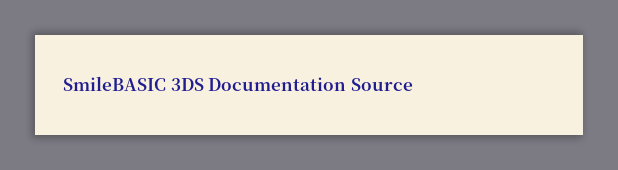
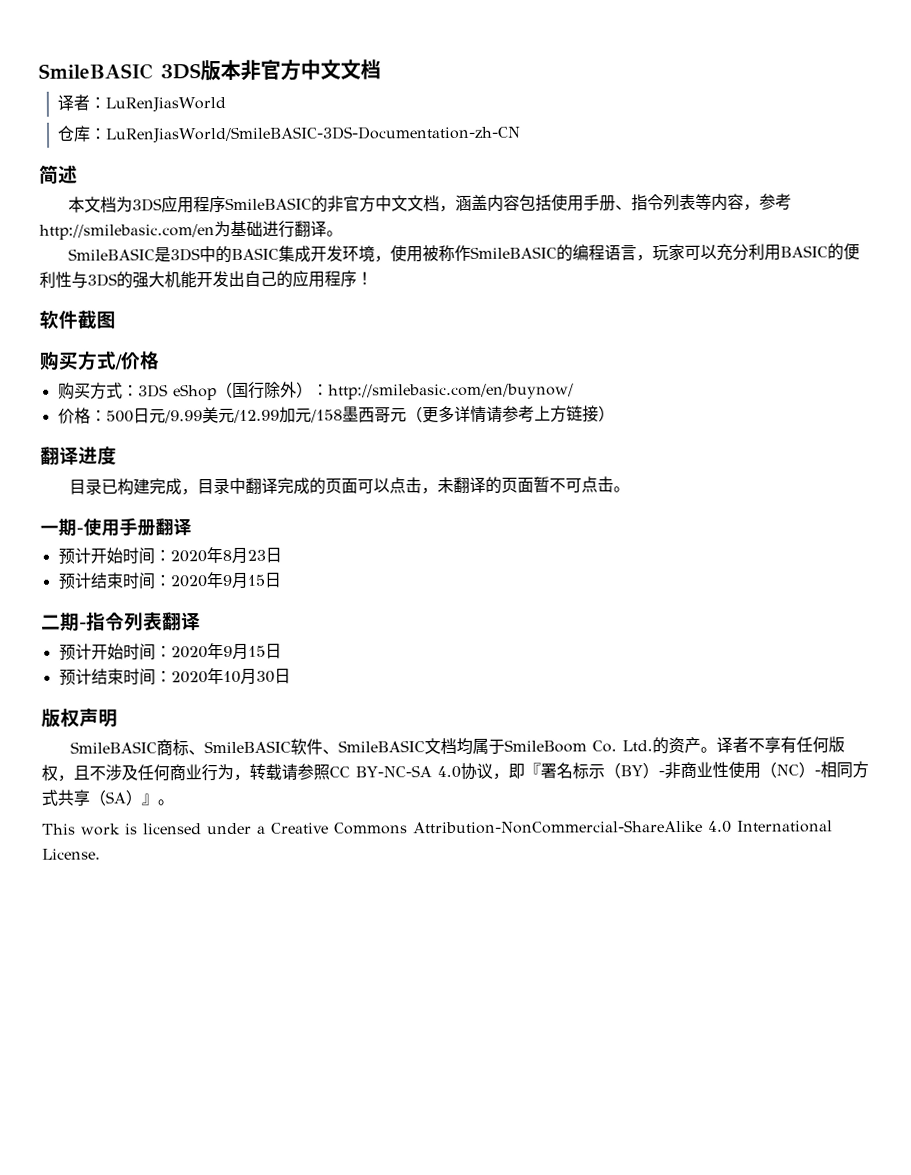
- SmileBASIC 3DS Documentation Source
+ SmileBASIC 3DS版本非官方中文文档
+ 译者：LuRenJiasWorld
+ 仓库：LuRenJiasWorld/SmileBASIC-3DS-Documentation-zh-CN
+ 简述
+ 本文档为3DS应用程序SmileBASIC的非官方中文文档，涵盖内容包括使用手册、指令列表等内容，参考http://smilebasic.com/en为基础进行翻译。
+ SmileBASIC是3DS中的BASIC集成开发环境，使用被称作SmileBASIC的编程语言，玩家可以充分利用BASIC的便利性与3DS的强大机能开发出自己的应用程序！
+ 软件截图
+ 购买方式/价格
+ 购买方式：3DS eShop（国行除外）：http://smilebasic.com/en/buynow/
+ 价格：500日元/9.99美元/12.99加元/158墨西哥元（更多详情请参考上方链接）
+ 翻译进度
+ 目录已构建完成，目录中翻译完成的页面可以点击，未翻译的页面暂不可点击。
+ 一期-使用手册翻译
+ 预计开始时间：2020年8月23日
+ 预计结束时间：2020年9月15日
+ 二期-指令列表翻译
+ 预计开始时间：2020年9月15日
+ 预计结束时间：2020年10月30日
+ 版权声明
+ SmileBASIC商标、SmileBASIC软件、SmileBASIC文档均属于SmileBoom Co. Ltd.的资产。译者不享有任何版权，且不涉及任何商业行为，转载请参照CC BY-NC-SA 4.0协议，即『署名标示（BY）-非商业性使用（NC）-相同方式共享（SA）』。
+ This work is licensed under a Creative Commons Attribution-NonCommercial-ShareAlike 4.0 International License.

